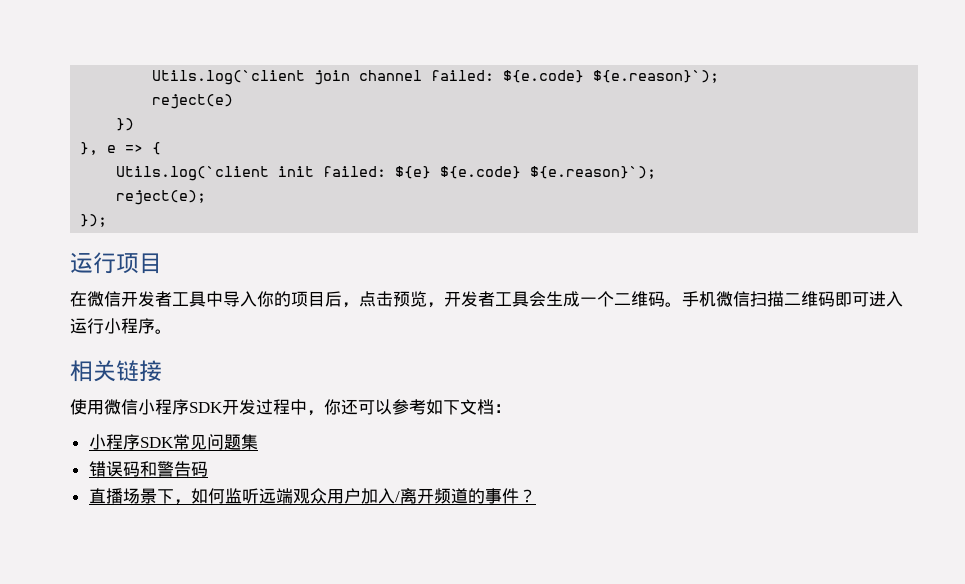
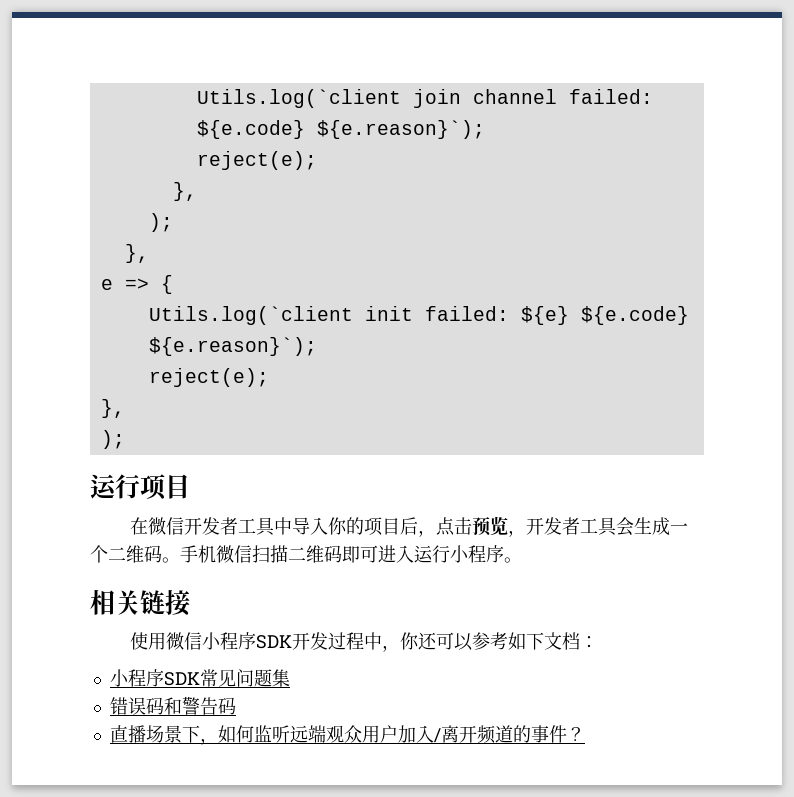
  Utils.log(`client join channel failed: ${e.code} ${e.reason}`);
- reject(e)
- })
- }, e => {
+ reject(e);
+ },
+ );
+ },
+ e => {
  Utils.log(`client init failed: ${e} ${e.code} ${e.reason}`);
  reject(e);
- });
+ },
+ );

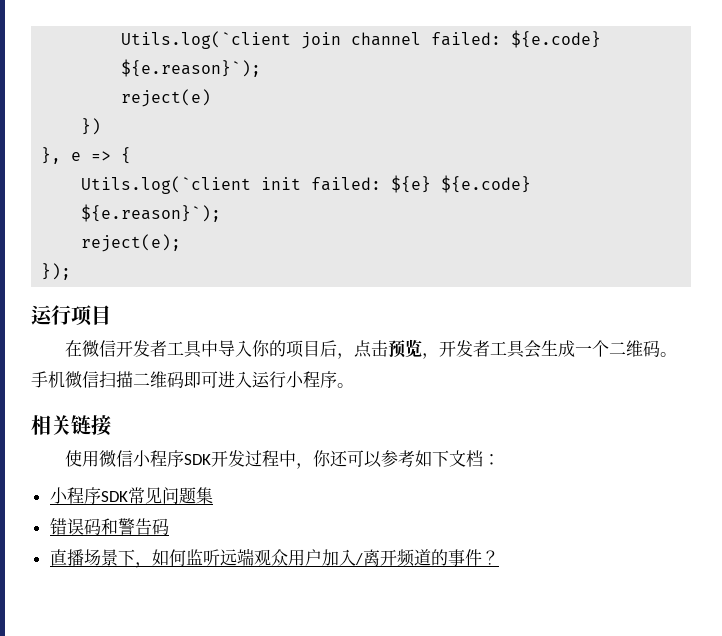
  Utils.log(`client join channel failed: ${e.code} ${e.reason}`);
- reject(e);
- },
- );
- },
- e => {
+ reject(e)
+ })
+ }, e => {
  Utils.log(`client init failed: ${e} ${e.code} ${e.reason}`);
  reject(e);
- },
- );
+ });

